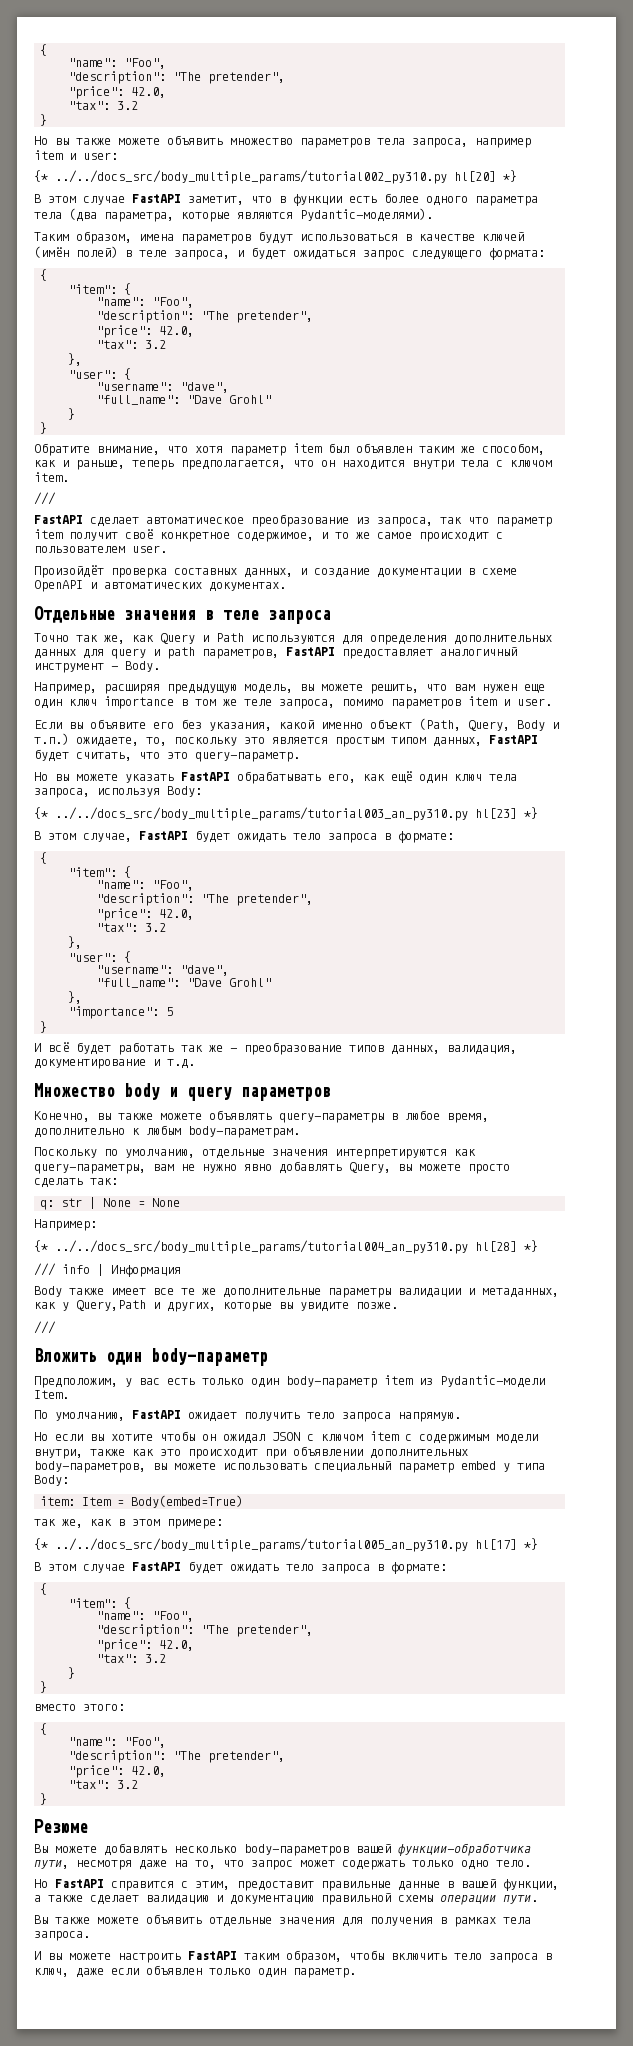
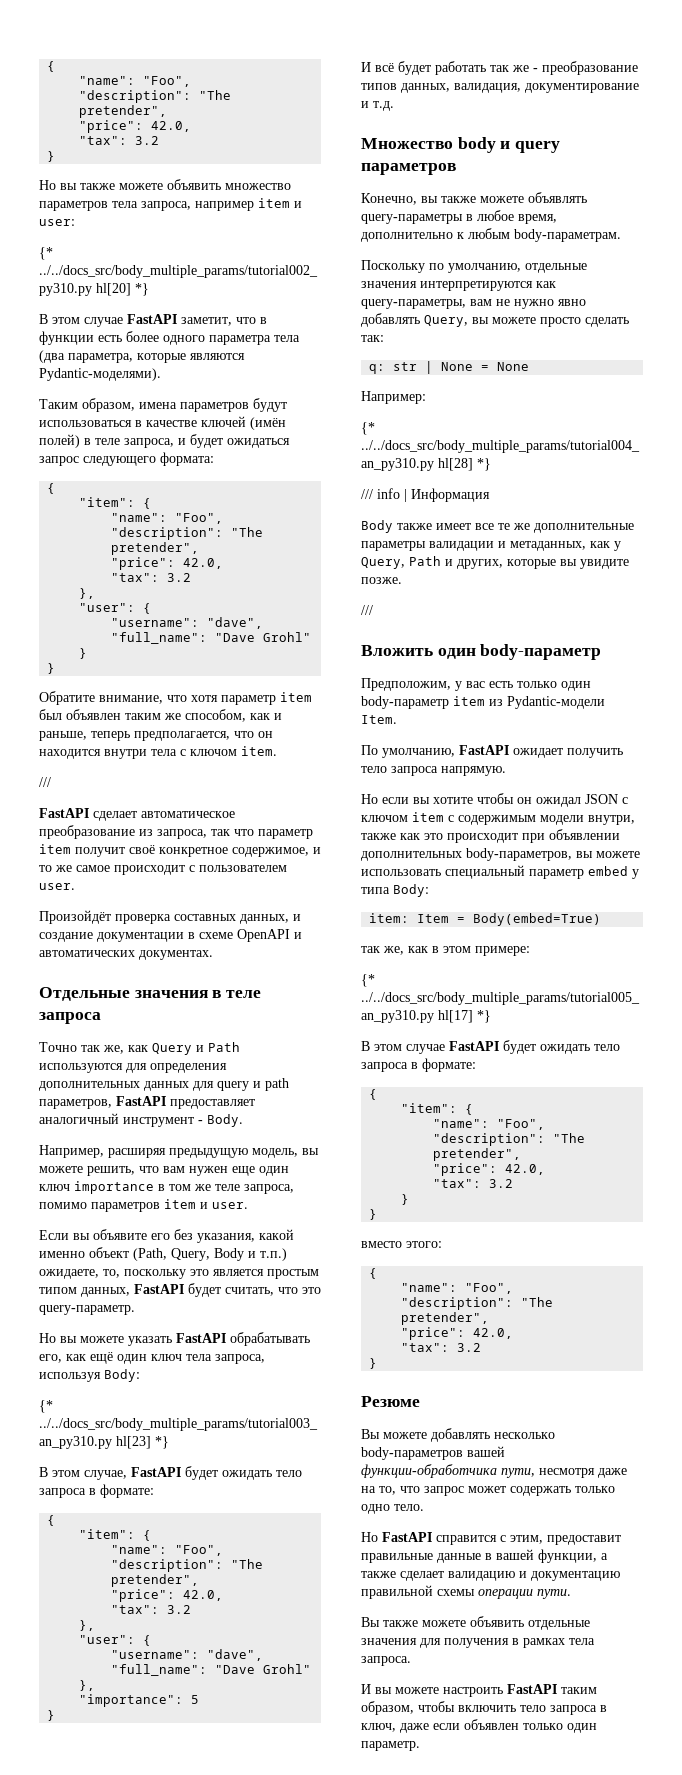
- Body также имеет все те же дополнительные параметры валидации и метаданных, как у Query,Path и других, которые вы увидите позже.
+ Body также имеет все те же дополнительные параметры валидации и метаданных, как у Query, Path и других, которые вы увидите позже.

